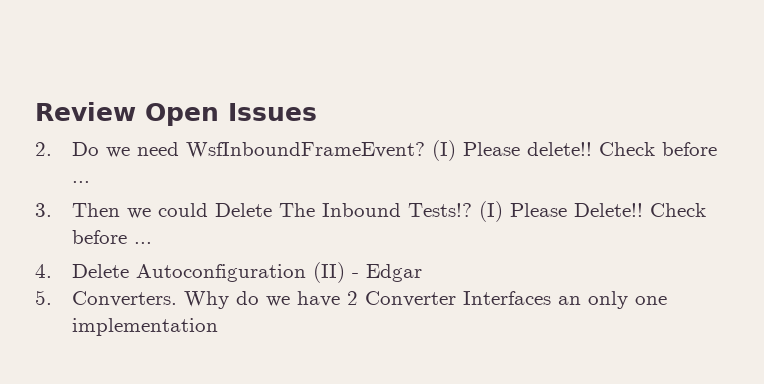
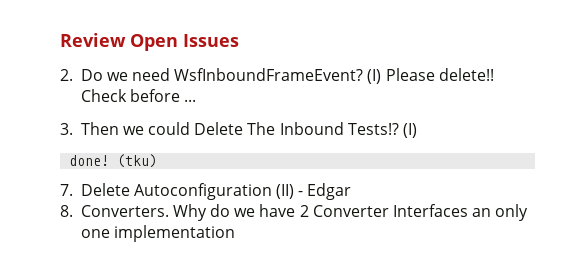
- 3. Then we could Delete The Inbound Tests!? (I) Please Delete!! Check before ...
- 4. Delete Autoconfiguration (II) - Edgar
+ 3. Then we could Delete The Inbound Tests!? (I)
+ done! (tku)
+ 7. Delete Autoconfiguration (II) - Edgar
- 5. Converters.
+ 8. Converters.

